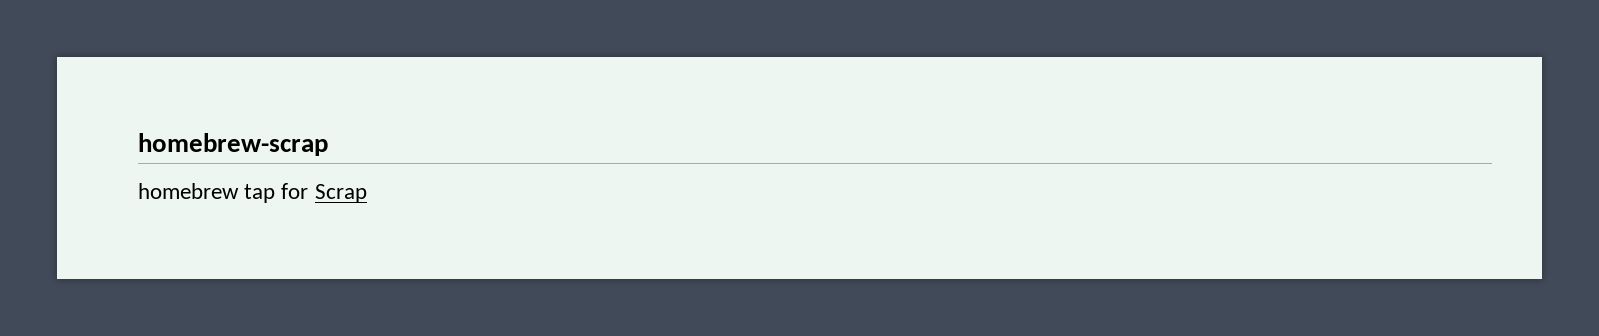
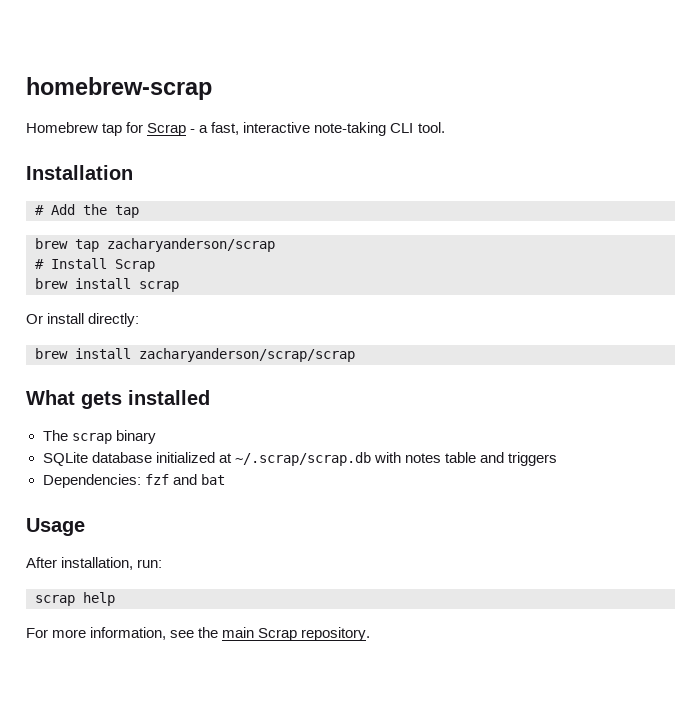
- homebrew tap for Scrap
+ Homebrew tap for Scrap - a fast, interactive note-taking CLI tool.
+ Installation
+ # Add the tap
+ brew tap zacharyanderson/scrap
+ # Install Scrap
+ brew install scrap
+ Or install directly:
+ brew install zacharyanderson/scrap/scrap
+ What gets installed
+ The scrap binary
+ SQLite database initialized at ~/.scrap/scrap.db with notes table and triggers
+ Dependencies: fzf and bat
+ Usage
+ After installation, run:
+ scrap help
+ For more information, see the main Scrap repository.

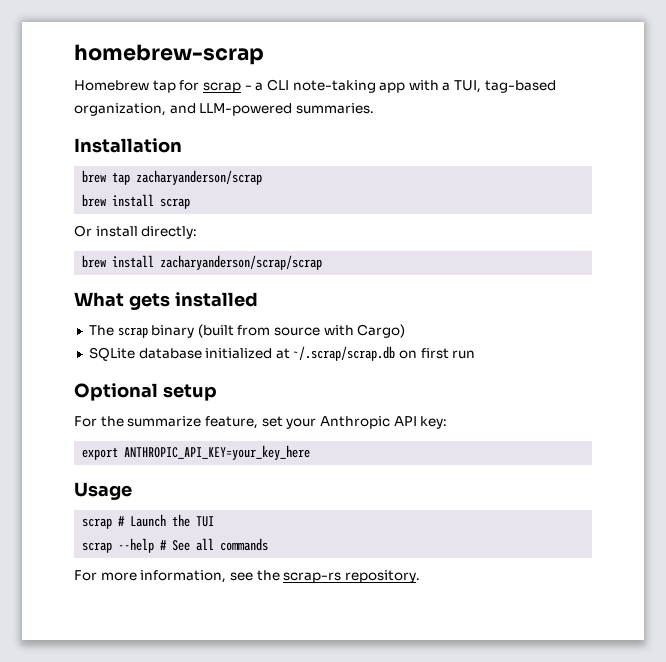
- Homebrew tap for Scrap - a fast, interactive note-taking CLI tool.
+ Homebrew tap for scrap - a CLI note-taking app with a TUI, tag-based organization, and LLM-powered summaries.
  Installation
- # Add the tap
- # Install Scrap
- The scrap binary
+ The scrap binary (built from source with Cargo)
- SQLite database initialized at ~/.scrap/scrap.db with notes table and triggers
- Dependencies: fzf and bat
+ SQLite database initialized at ~/.scrap/scrap.db on first run
+ Optional setup
+ For the summarize feature, set your Anthropic API key:
+ export ANTHROPIC_API_KEY=your_key_here
  Usage
- After installation, run:
- scrap help
+ scrap # Launch the TUI
+ scrap --help # See all commands
- For more information, see the main Scrap repository.
+ For more information, see the scrap-rs repository.

